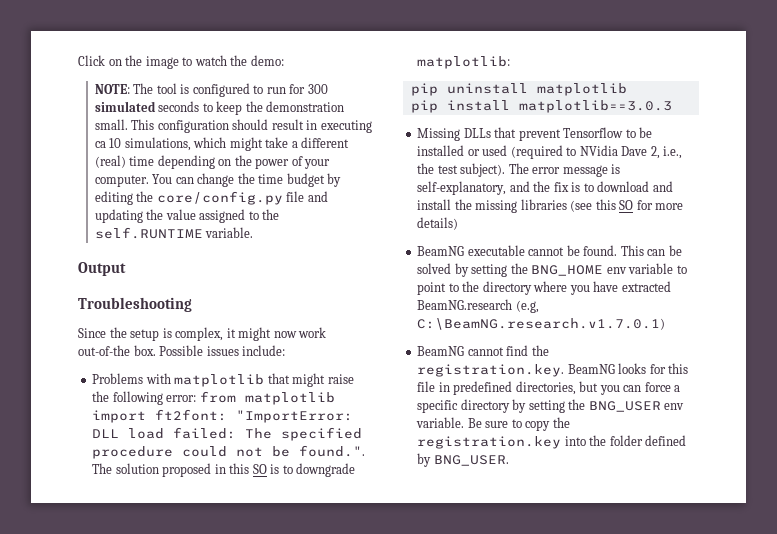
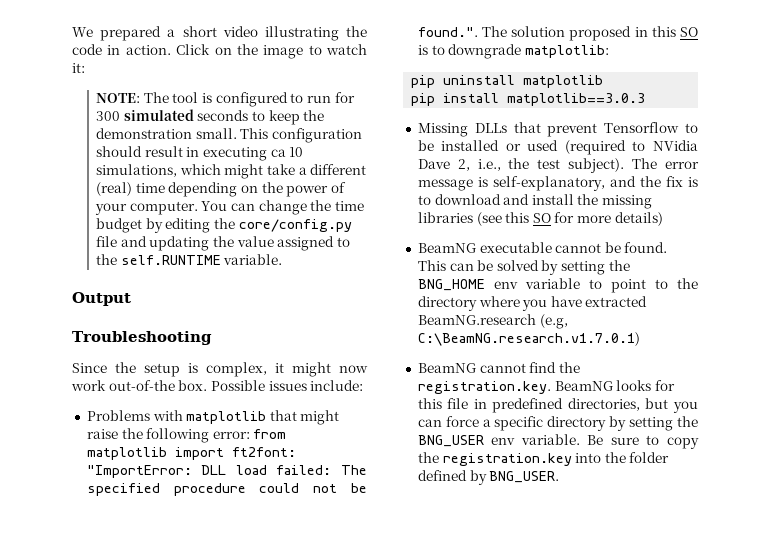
+ We prepared a short video illustrating the code in action.
- Click on the image to watch the demo:
+ Click on the image to watch it:

